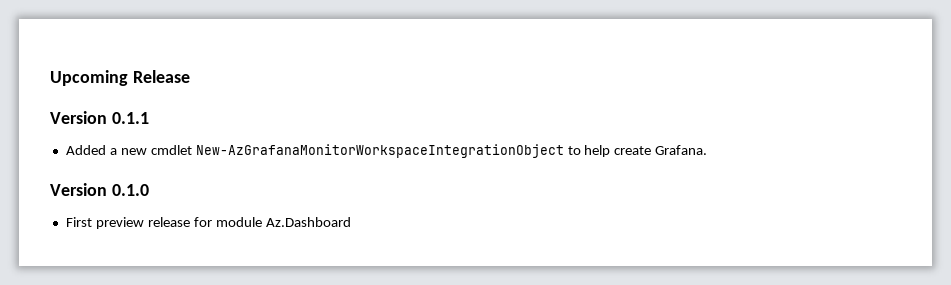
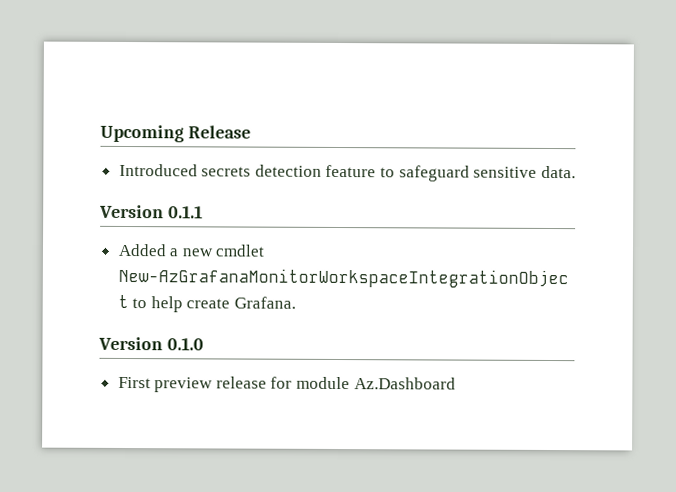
+ Introduced secrets detection feature to safeguard sensitive data.

